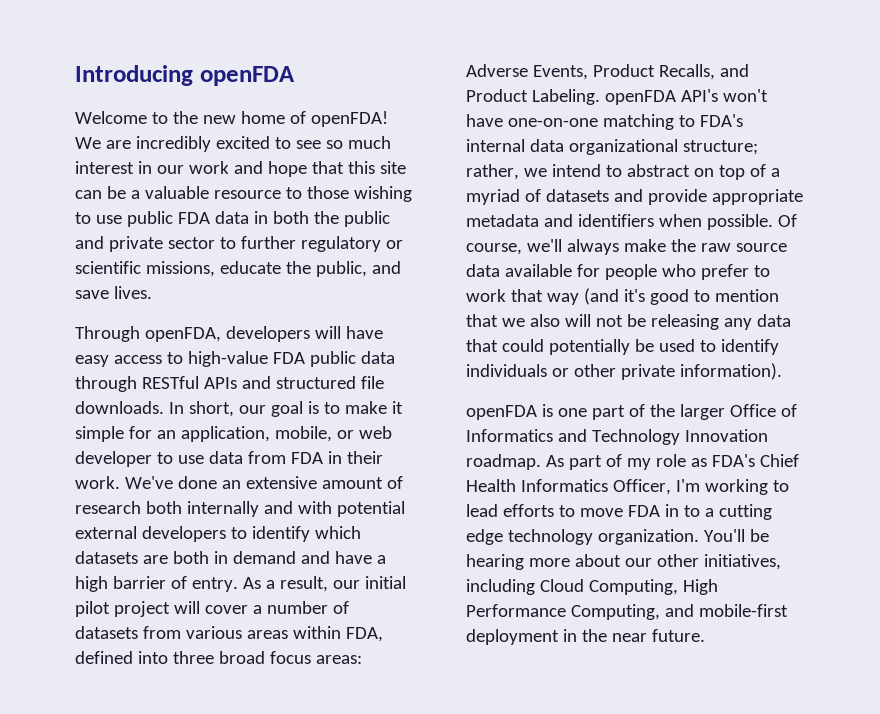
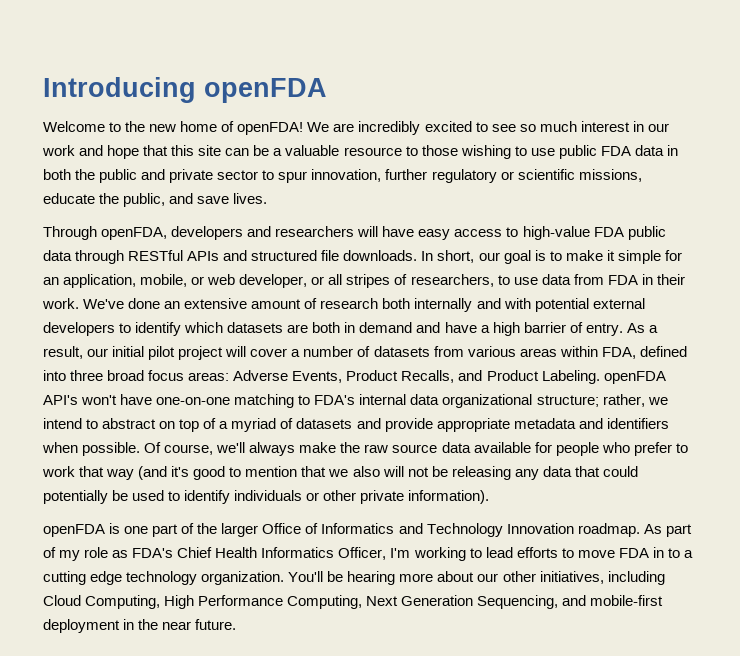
- We are incredibly excited to see so much interest in our work and hope that this site can be a valuable resource to those wishing to use public FDA data in both the public and private sector to further regulatory or scientific missions, educate the public, and save lives.
+ We are incredibly excited to see so much interest in our work and hope that this site can be a valuable resource to those wishing to use public FDA data in both the public and private sector to spur innovation, further regulatory or scientific missions, educate the public, and save lives.
- Through openFDA, developers will have easy access to high-value FDA public data through RESTful APIs and structured file downloads.
+ Through openFDA, developers and researchers will have easy access to high-value FDA public data through RESTful APIs and structured file downloads.
- In short, our goal is to make it simple for an application, mobile, or web developer to use data from FDA in their work.
+ In short, our goal is to make it simple for an application, mobile, or web developer, or all stripes of researchers, to use data from FDA in their work.
- You'll be hearing more about our other initiatives, including Cloud Computing, High Performance Computing, and mobile-first deployment in the near future.
+ You'll be hearing more about our other initiatives, including Cloud Computing, High Performance Computing, Next Generation Sequencing, and mobile-first deployment in the near future.

